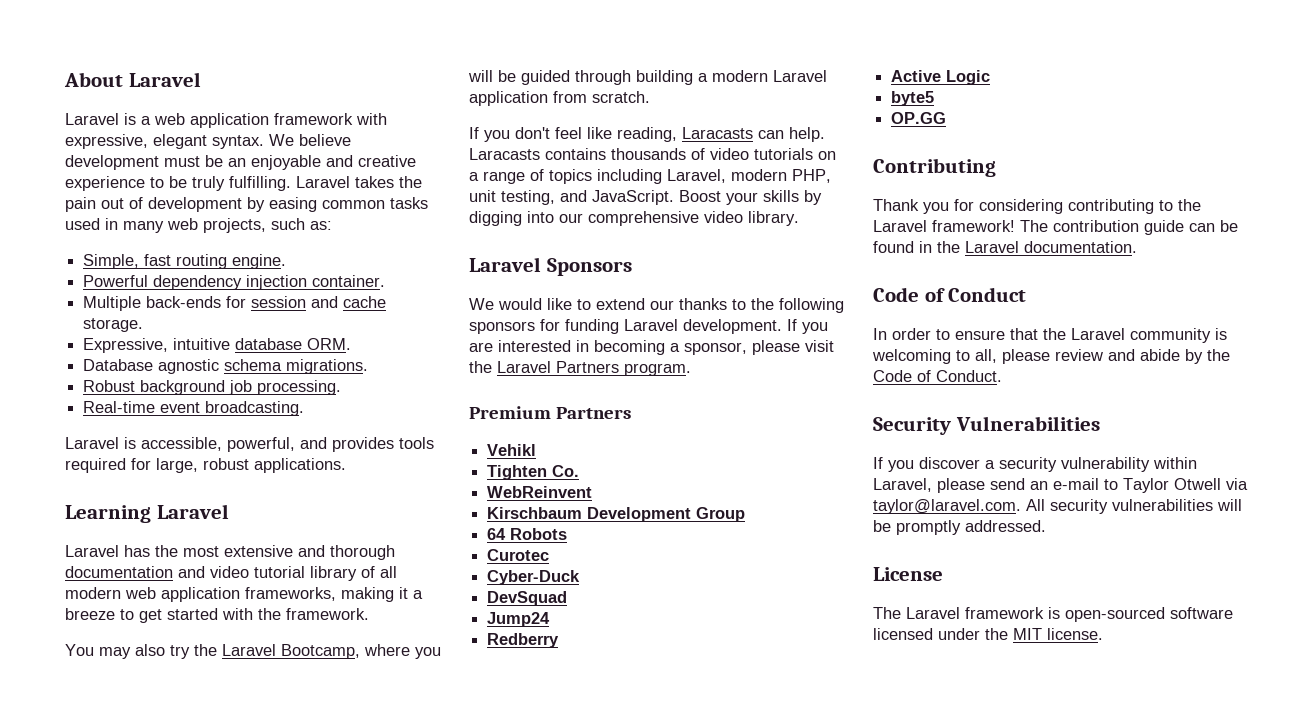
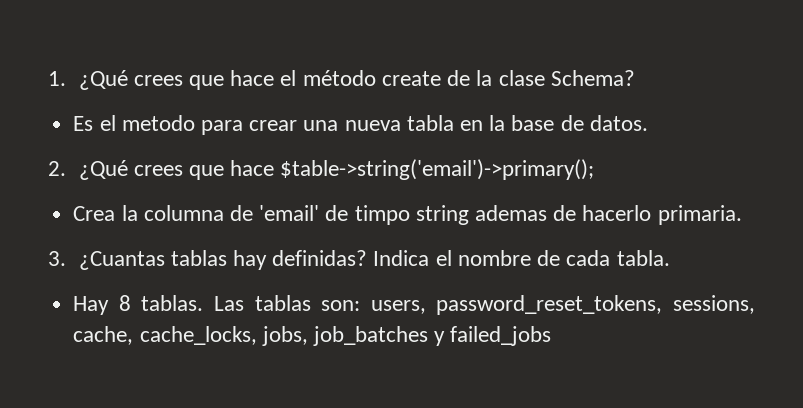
- About Laravel
- Laravel is a web application framework with expressive, elegant syntax. We believe development must be an enjoyable and creative experience to be truly fulfilling. Laravel takes the pain out of development by easing common tasks used in many web projects, such as:
- Simple, fast routing engine.
- Powerful dependency injection container.
- Multiple back-ends for session and cache storage.
- Expressive, intuitive database ORM.
- Database agnostic schema migrations.
- Robust background job processing.
- Real-time event broadcasting.
- Laravel is accessible, powerful, and provides tools required for large, robust applications.
- Learning Laravel
- Laravel has the most extensive and thorough documentation and video tutorial library of all modern web application frameworks, making it a breeze to get started with the framework.
- You may also try the Laravel Bootcamp, where you will be guided through building a modern Laravel application from scratch.
- If you don't feel like reading, Laracasts can help. Laracasts contains thousands of video tutorials on a range of topics including Laravel, modern PHP, unit testing, and JavaScript. Boost your skills by digging into our comprehensive video library.
- Laravel Sponsors
- We would like to extend our thanks to the following sponsors for funding Laravel development. If you are interested in becoming a sponsor, please visit the Laravel Partners program.
- Premium Partners
- Vehikl
- Tighten Co.
- WebReinvent
- Kirschbaum Development Group
- 64 Robots
- Curotec
- Cyber-Duck
- DevSquad
- Jump24
- Redberry
- Active Logic
- byte5
- OP.GG
- Contributing
- Thank you for considering contributing to the Laravel framework! The contribution guide can be found in the Laravel documentation.
- Code of Conduct
- In order to ensure that the Laravel community is welcoming to all, please review and abide by the Code of Conduct.
- Security Vulnerabilities
- If you discover a security vulnerability within Laravel, please send an e-mail to Taylor Otwell via taylor@laravel.com. All security vulnerabilities will be promptly addressed.
- License
- The Laravel framework is open-sourced software licensed under the MIT license.
+ 1. ¿Qué crees que hace el método create de la clase Schema?
+ Es el metodo para crear una nueva tabla en la base de datos.
+ 2. ¿Qué crees que hace $table->string('email')->primary();
+ Crea la columna de 'email' de timpo string ademas de hacerlo primaria.
+ 3. ¿Cuantas tablas hay definidas? Indica el nombre de cada tabla.
+ Hay 8 tablas. Las tablas son: users, password_reset_tokens, sessions, cache, cache_locks, jobs, job_batches y failed_jobs

